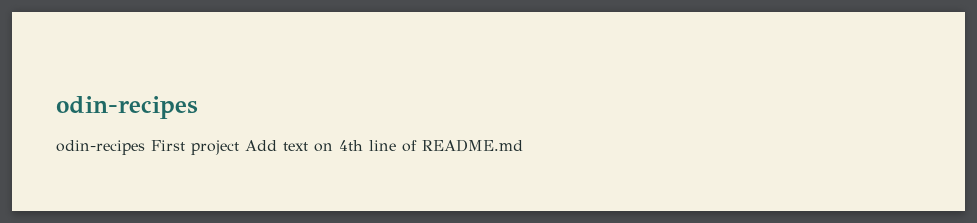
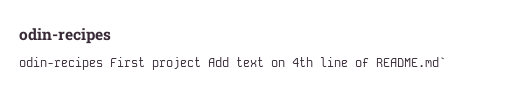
- odin-recipes First project Add text on 4th line of README.md
+ odin-recipes First project Add text on 4th line of README.md`

